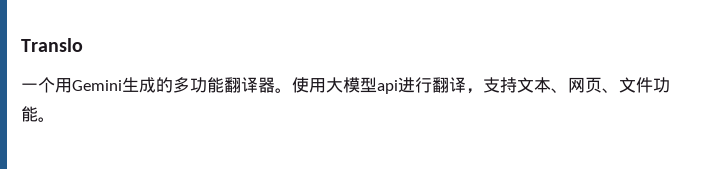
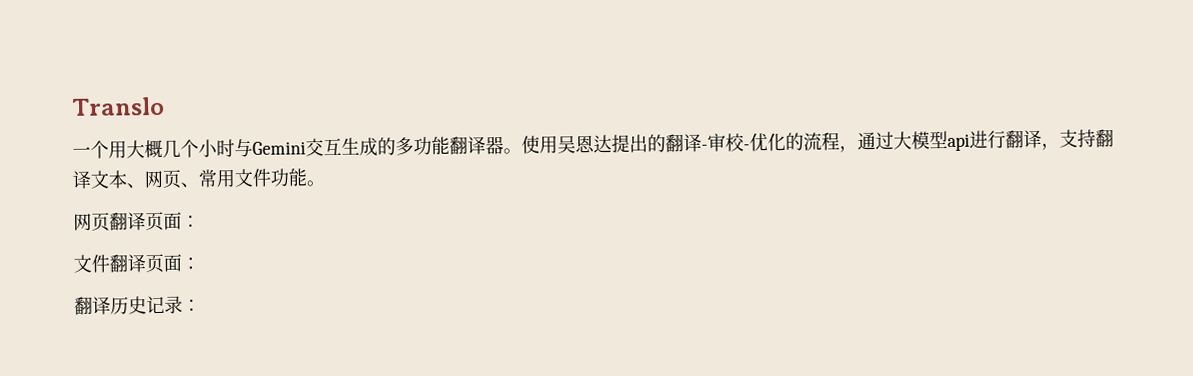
- 一个用Gemini生成的多功能翻译器。
+ 一个用大概几个小时与Gemini交互生成的多功能翻译器。
- 使用大模型api进行翻译，支持文本、网页、文件功能。
+ 使用吴恩达提出的翻译-审校-优化的流程，通过大模型api进行翻译，支持翻译文本、网页、常用文件功能。
+ 网页翻译页面：
+ 文件翻译页面：
+ 翻译历史记录：

